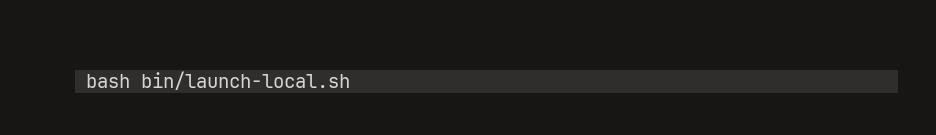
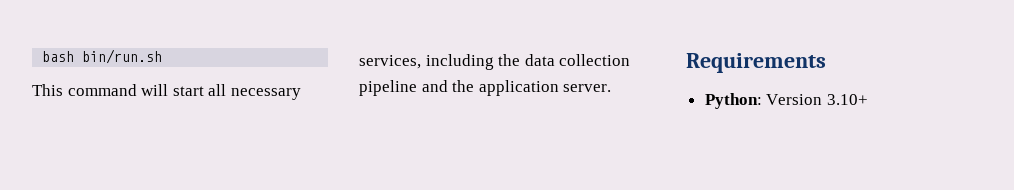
- bash bin/launch-local.sh
+ bash bin/run.sh
+ This command will start all necessary services, including the data collection pipeline and the application server.
+ Requirements
+ Python: Version 3.10+

